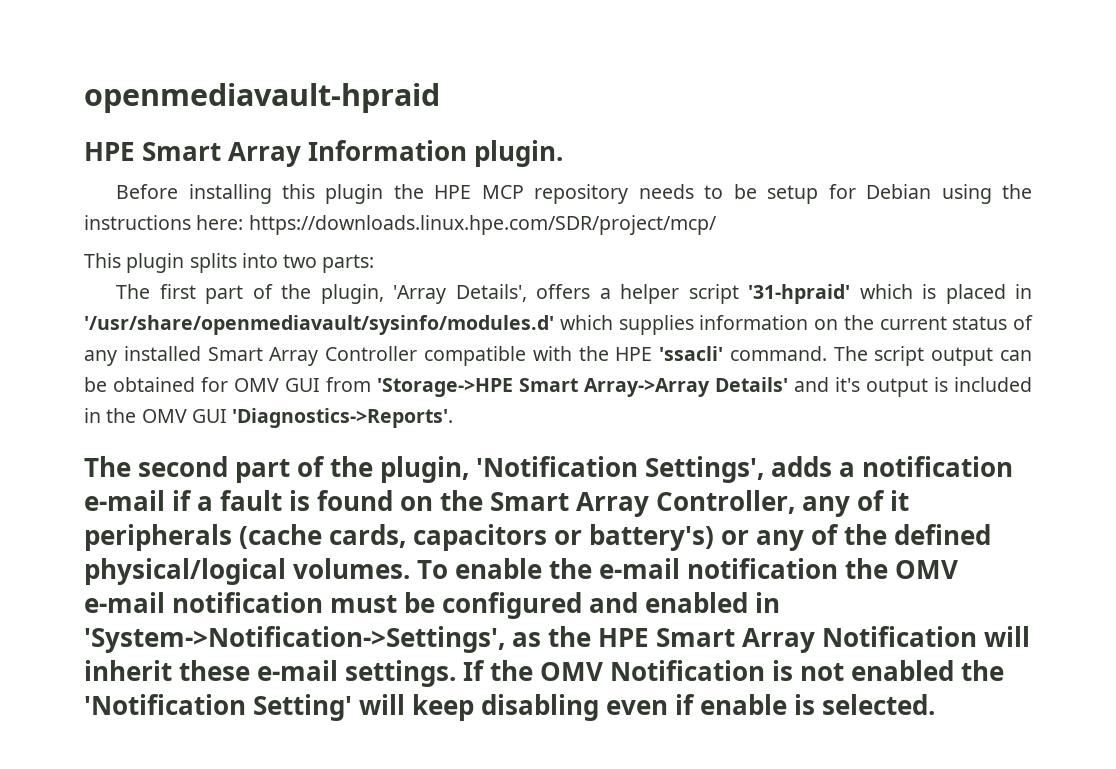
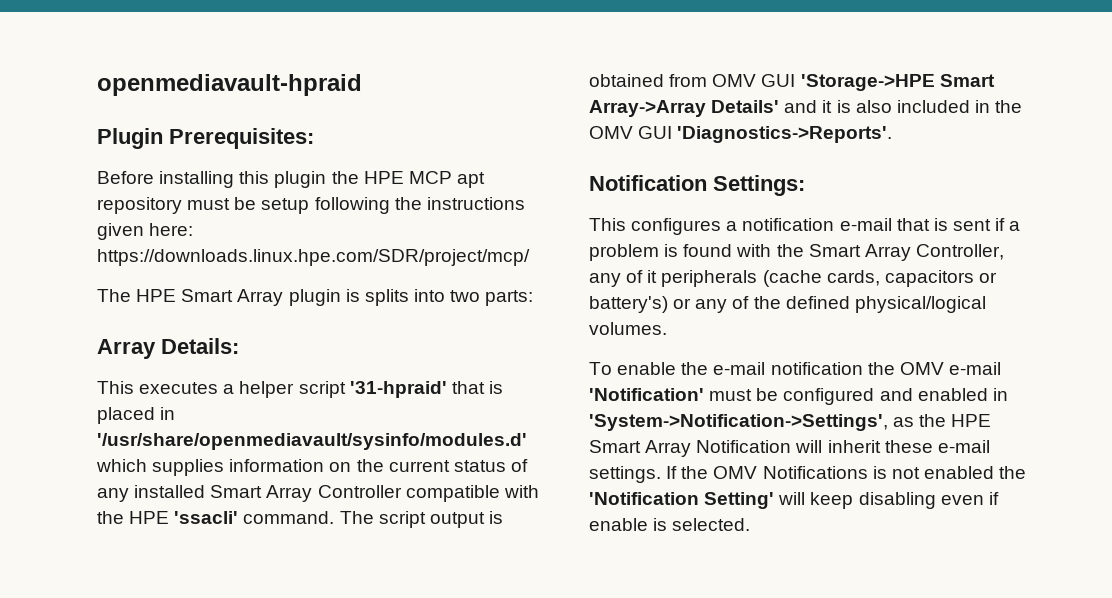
- HPE Smart Array Information plugin.
+ Plugin Prerequisites:
- Before installing this plugin the HPE MCP repository needs to be setup for Debian using the instructions here: https://downloads.linux.hpe.com/SDR/project/mcp/
+ Before installing this plugin the HPE MCP apt repository must be setup following the instructions given here: https://downloads.linux.hpe.com/SDR/project/mcp/
- This plugin splits into two parts:
- The first part of the plugin, 'Array Details', offers a helper script '31-hpraid' which is placed in '/usr/share/openmediavault/sysinfo/modules.d' which supplies information on the current status of any installed Smart Array Controller compatible with the HPE 'ssacli' command.
+ The HPE Smart Array plugin is splits into two parts:
+ Array Details:
+ This executes a helper script '31-hpraid' that is placed in '/usr/share/openmediavault/sysinfo/modules.d' which supplies information on the current status of any installed Smart Array Controller compatible with the HPE 'ssacli' command.
- The script output can be obtained for OMV GUI from 'Storage->HPE Smart Array->Array Details' and it's output is included in the OMV GUI 'Diagnostics->Reports'.
+ The script output is obtained from OMV GUI 'Storage->HPE Smart Array->Array Details' and it is also included in the OMV GUI 'Diagnostics->Reports'.
- The second part of the plugin, 'Notification Settings', adds a notification e-mail if a fault is found on the Smart Array Controller, any of it peripherals (cache cards, capacitors or battery's) or any of the defined physical/logical volumes. To enable the e-mail notification the OMV e-mail notification must be configured and enabled in 'System->Notification->Settings', as the HPE Smart Array Notification will inherit these e-mail settings.
+ Notification Settings:
+ This configures a notification e-mail that is sent if a problem is found with the Smart Array Controller, any of it peripherals (cache cards, capacitors or battery's) or any of the defined physical/logical volumes.
+ To enable the e-mail notification the OMV e-mail 'Notification' must be configured and enabled in 'System->Notification->Settings', as the HPE Smart Array Notification will inherit these e-mail settings.
- If the OMV Notification is not enabled the 'Notification Setting' will keep disabling even if enable is selected.
+ If the OMV Notifications is not enabled the 'Notification Setting' will keep disabling even if enable is selected.

